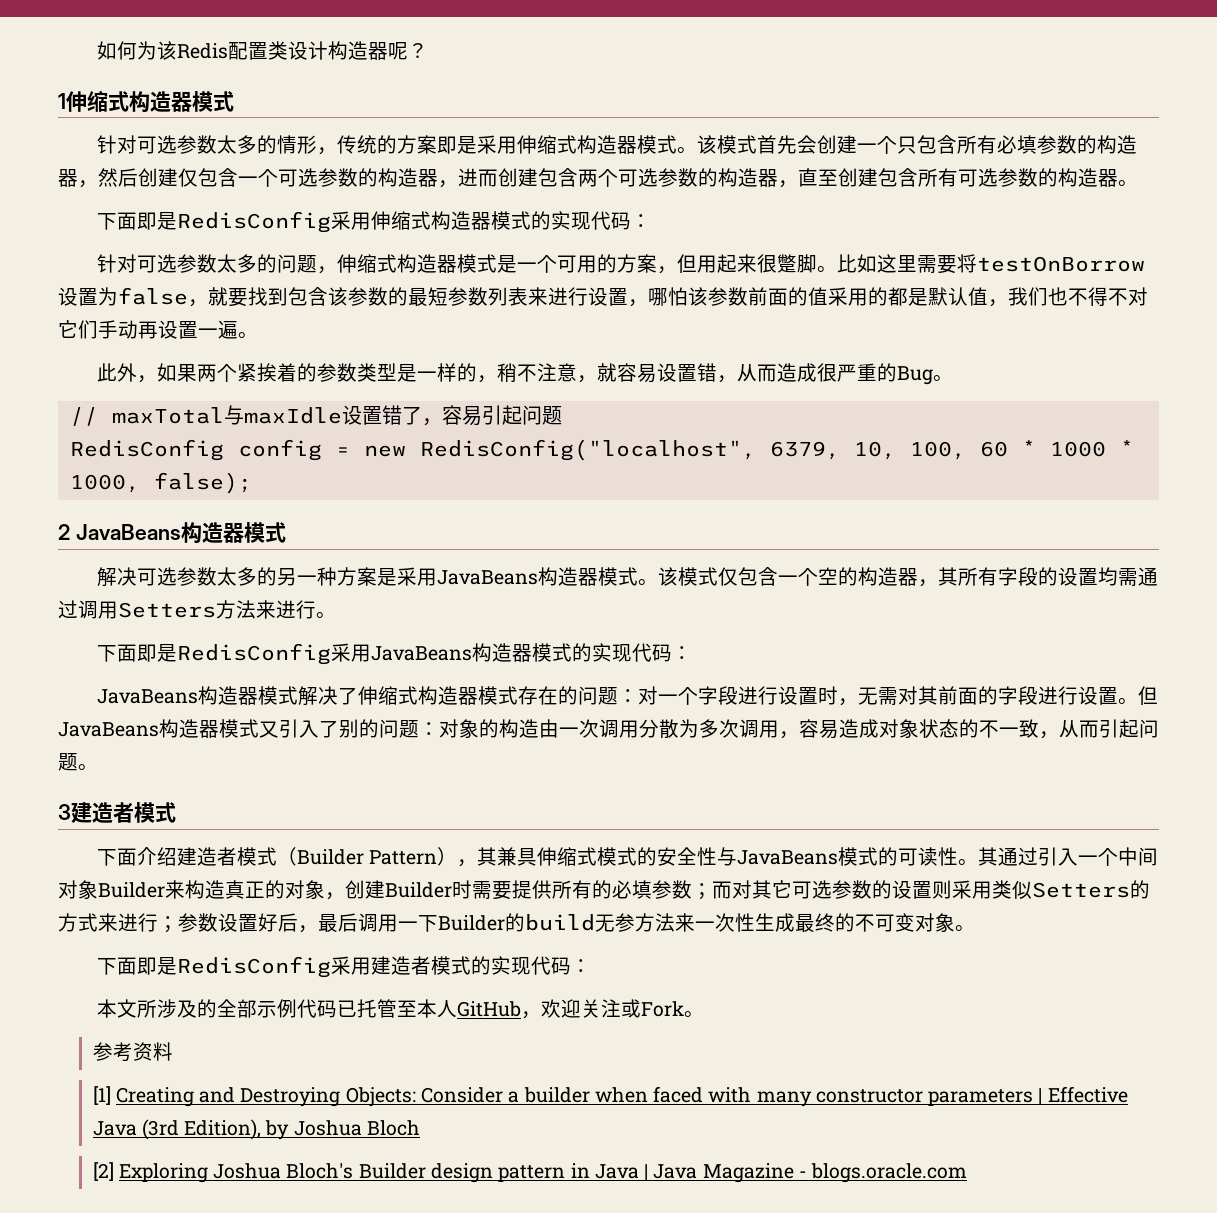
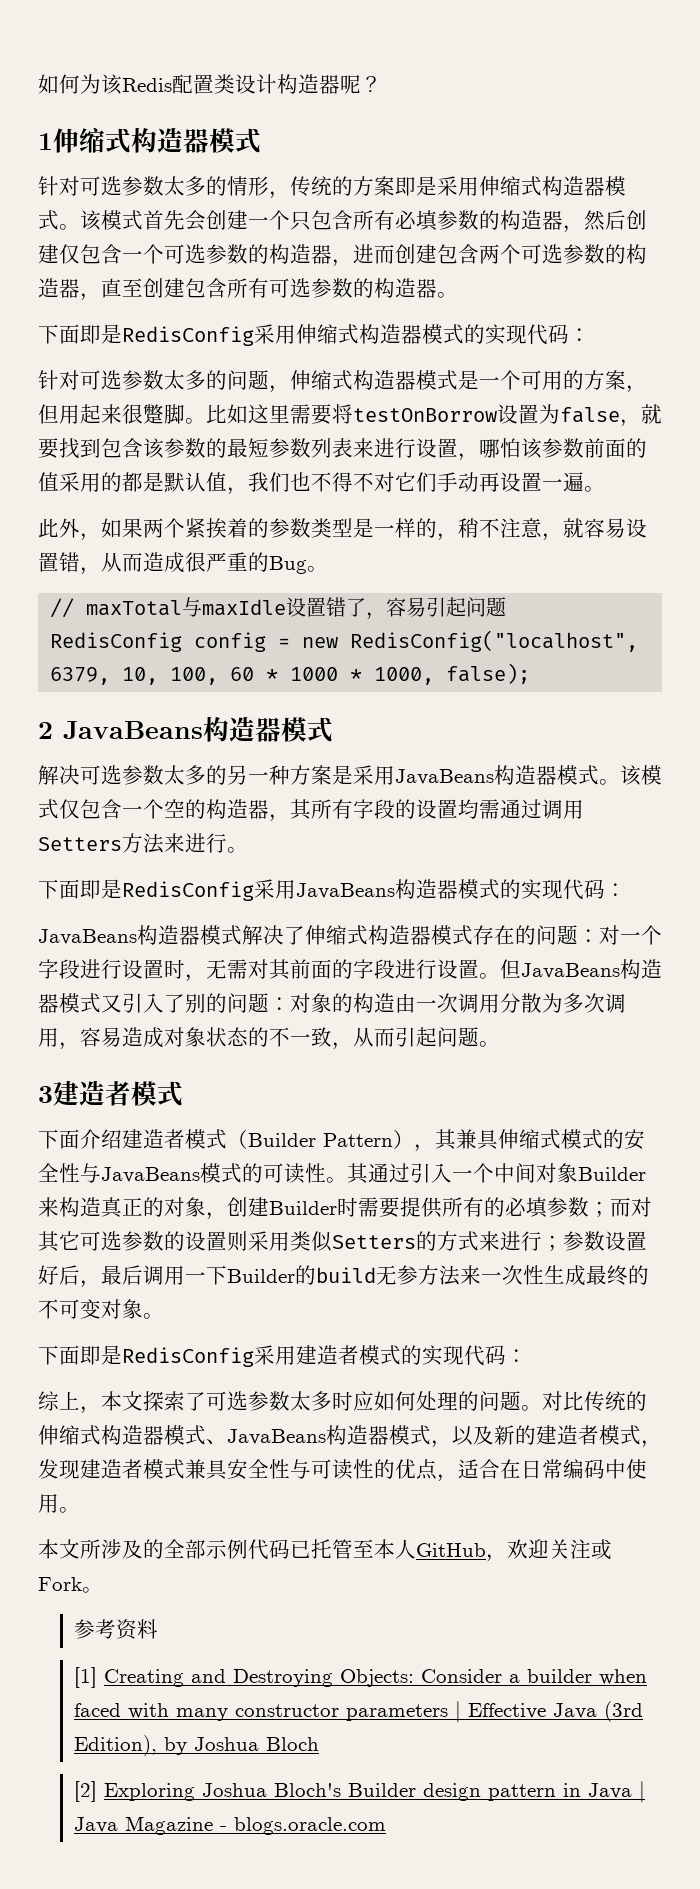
+ 综上，本文探索了可选参数太多时应如何处理的问题。对比传统的伸缩式构造器模式、JavaBeans构造器模式，以及新的建造者模式，发现建造者模式兼具安全性与可读性的优点，适合在日常编码中使用。

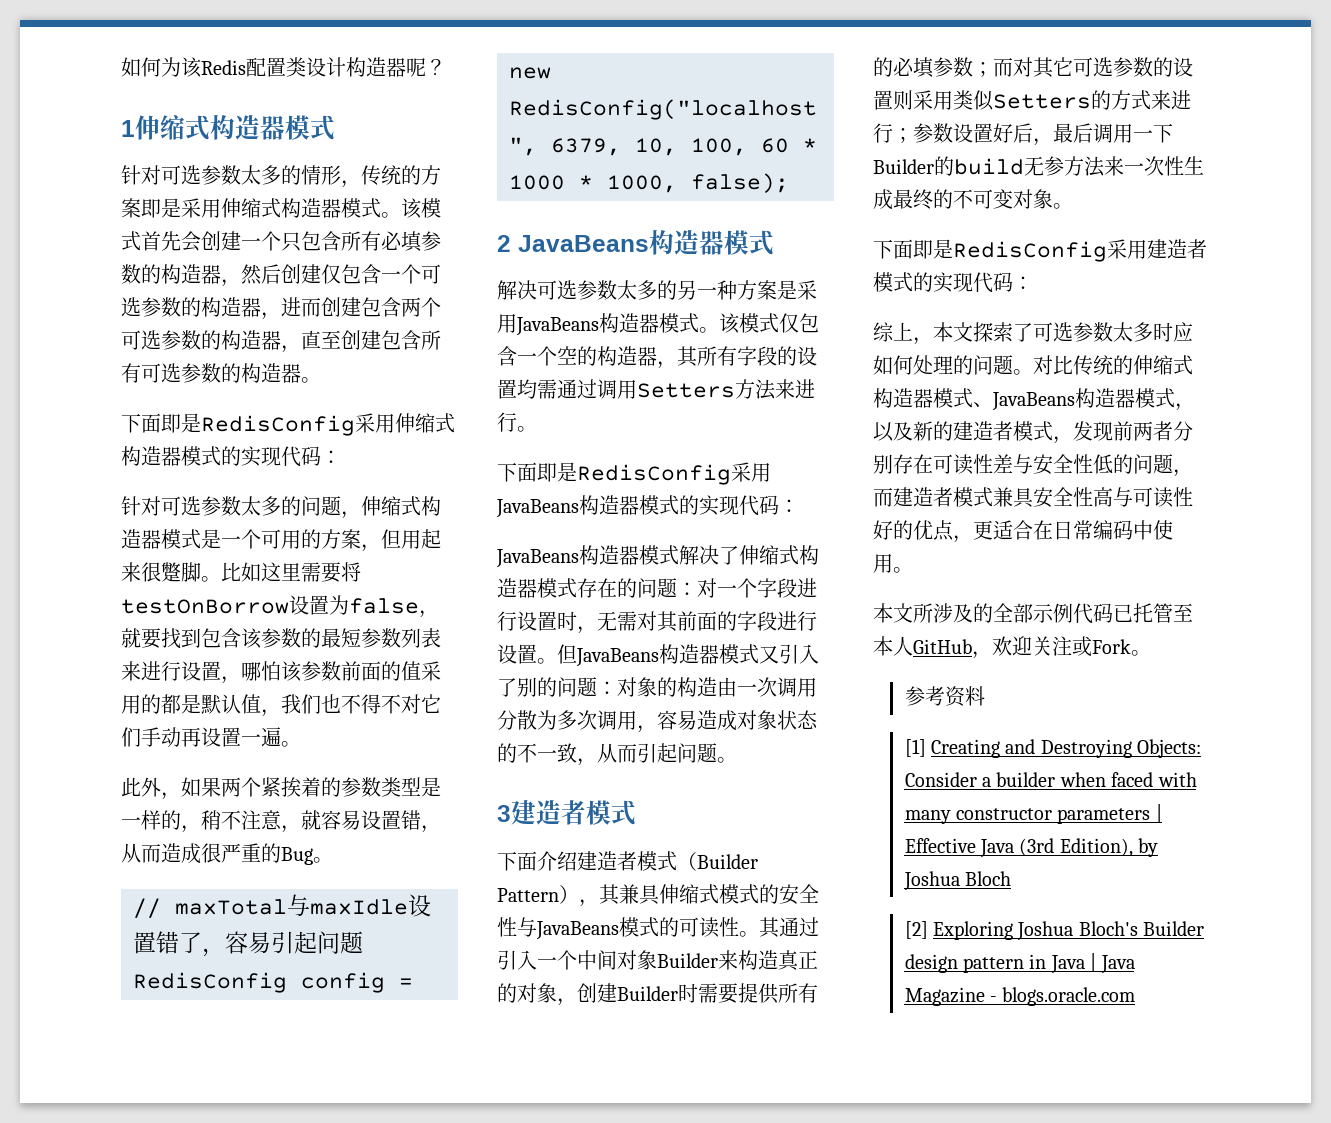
- 对比传统的伸缩式构造器模式、JavaBeans构造器模式，以及新的建造者模式，发现建造者模式兼具安全性与可读性的优点，适合在日常编码中使用。
+ 对比传统的伸缩式构造器模式、JavaBeans构造器模式，以及新的建造者模式，发现前两者分别存在可读性差与安全性低的问题，而建造者模式兼具安全性高与可读性好的优点，更适合在日常编码中使用。

